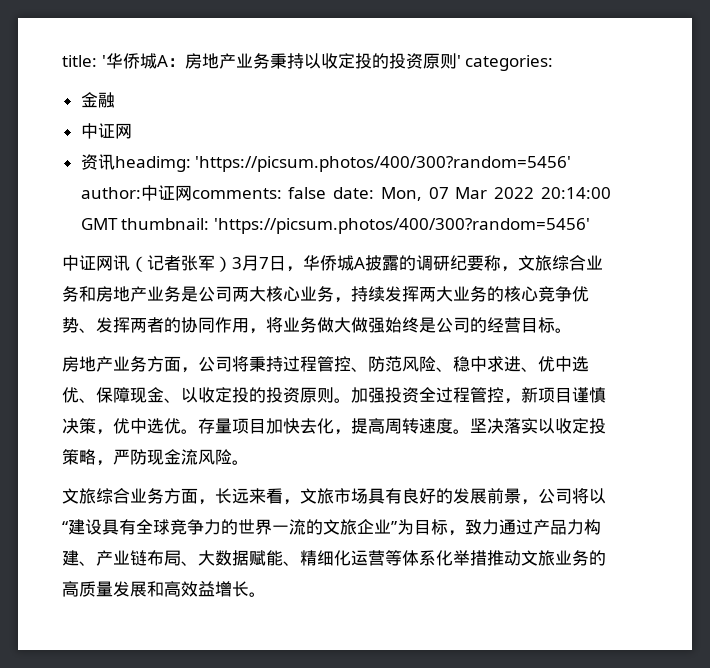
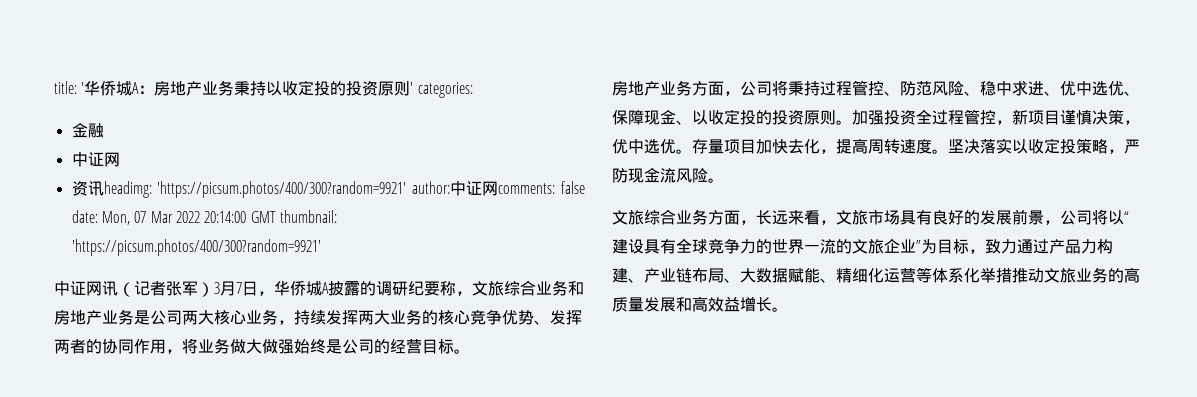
- 资讯headimg: 'https://picsum.photos/400/300?random=5456' author:中证网comments: false date: Mon, 07 Mar 2022 20:14:00 GMT thumbnail: 'https://picsum.photos/400/300?random=5456'
+ 资讯headimg: 'https://picsum.photos/400/300?random=9921' author:中证网comments: false date: Mon, 07 Mar 2022 20:14:00 GMT thumbnail: 'https://picsum.photos/400/300?random=9921'

